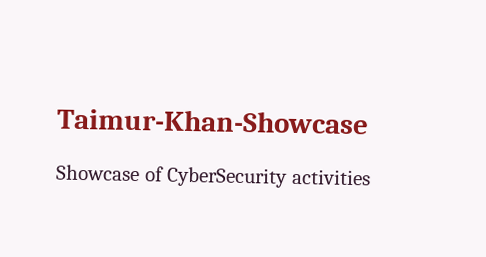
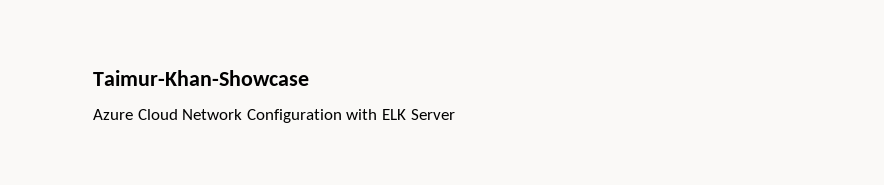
- Showcase of CyberSecurity activities
+ Azure Cloud Network Configuration with ELK Server

